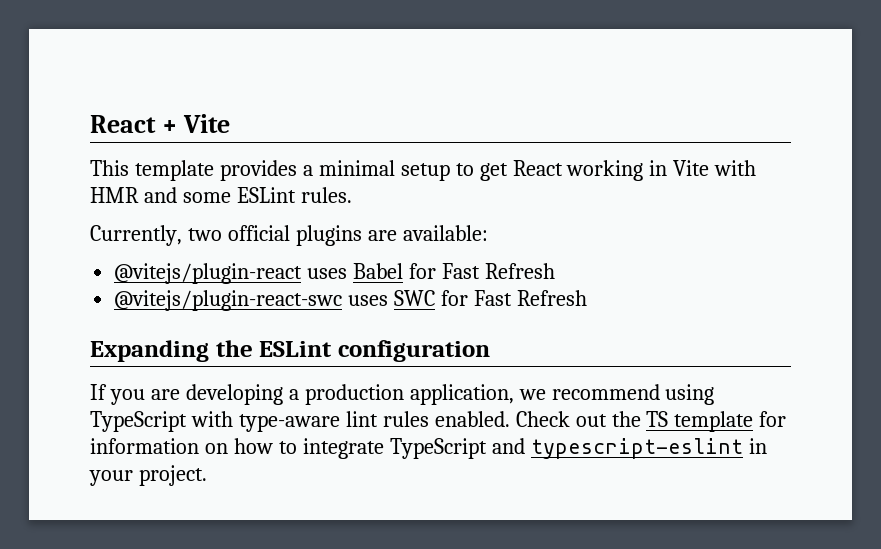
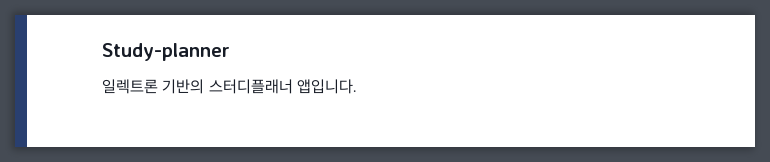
- React + Vite
- This template provides a minimal setup to get React working in Vite with HMR and some ESLint rules.
- Currently, two official plugins are available:
- @vitejs/plugin-react uses Babel for Fast Refresh
- @vitejs/plugin-react-swc uses SWC for Fast Refresh
- Expanding the ESLint configuration
- If you are developing a production application, we recommend using TypeScript with type-aware lint rules enabled. Check out the TS template for information on how to integrate TypeScript and typescript-eslint in your project.
+ Study-planner
+ 일렉트론 기반의 스터디플래너 앱입니다.

